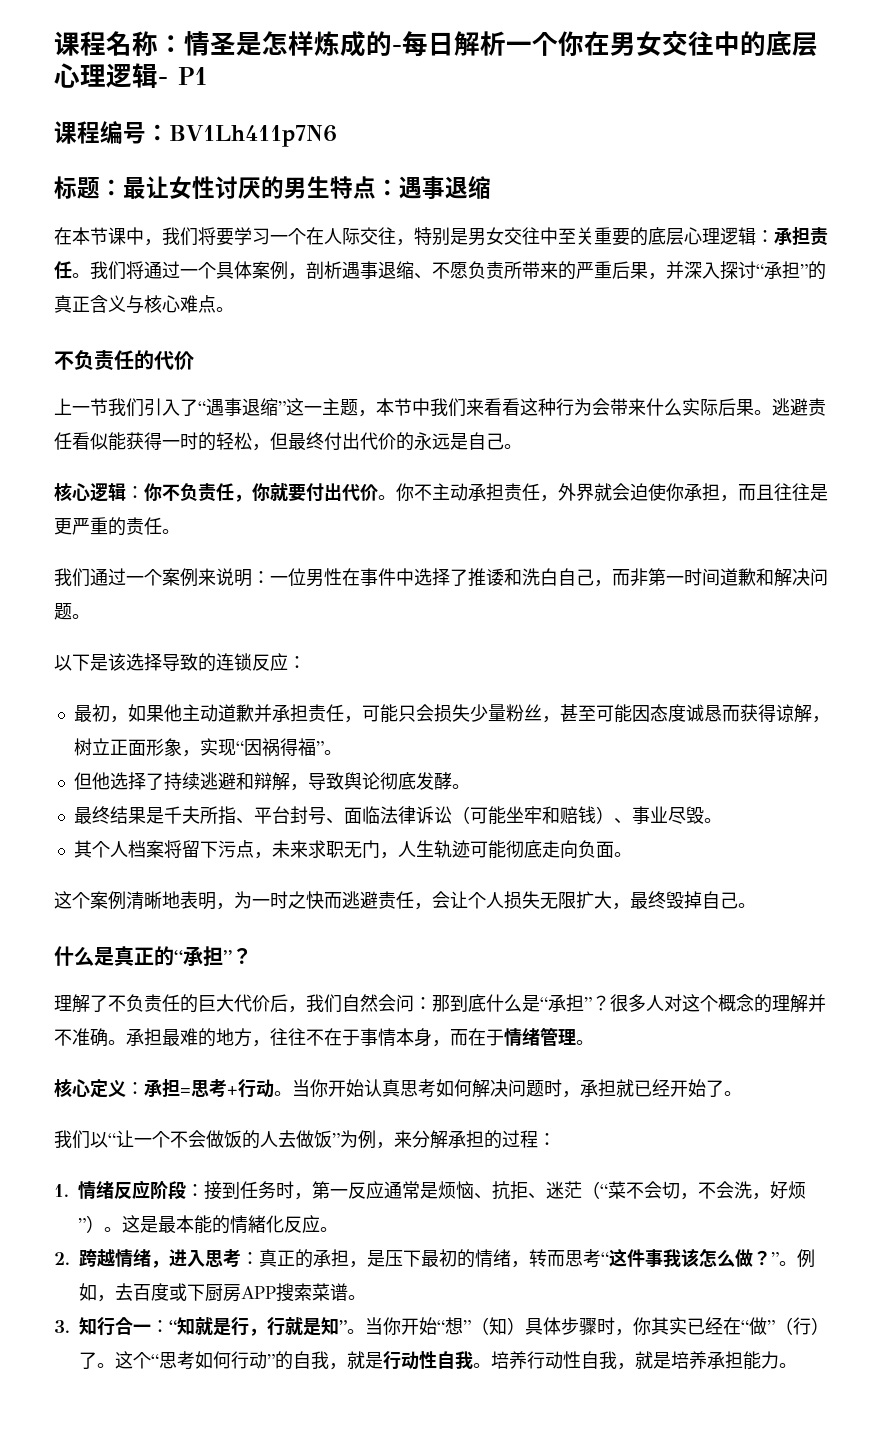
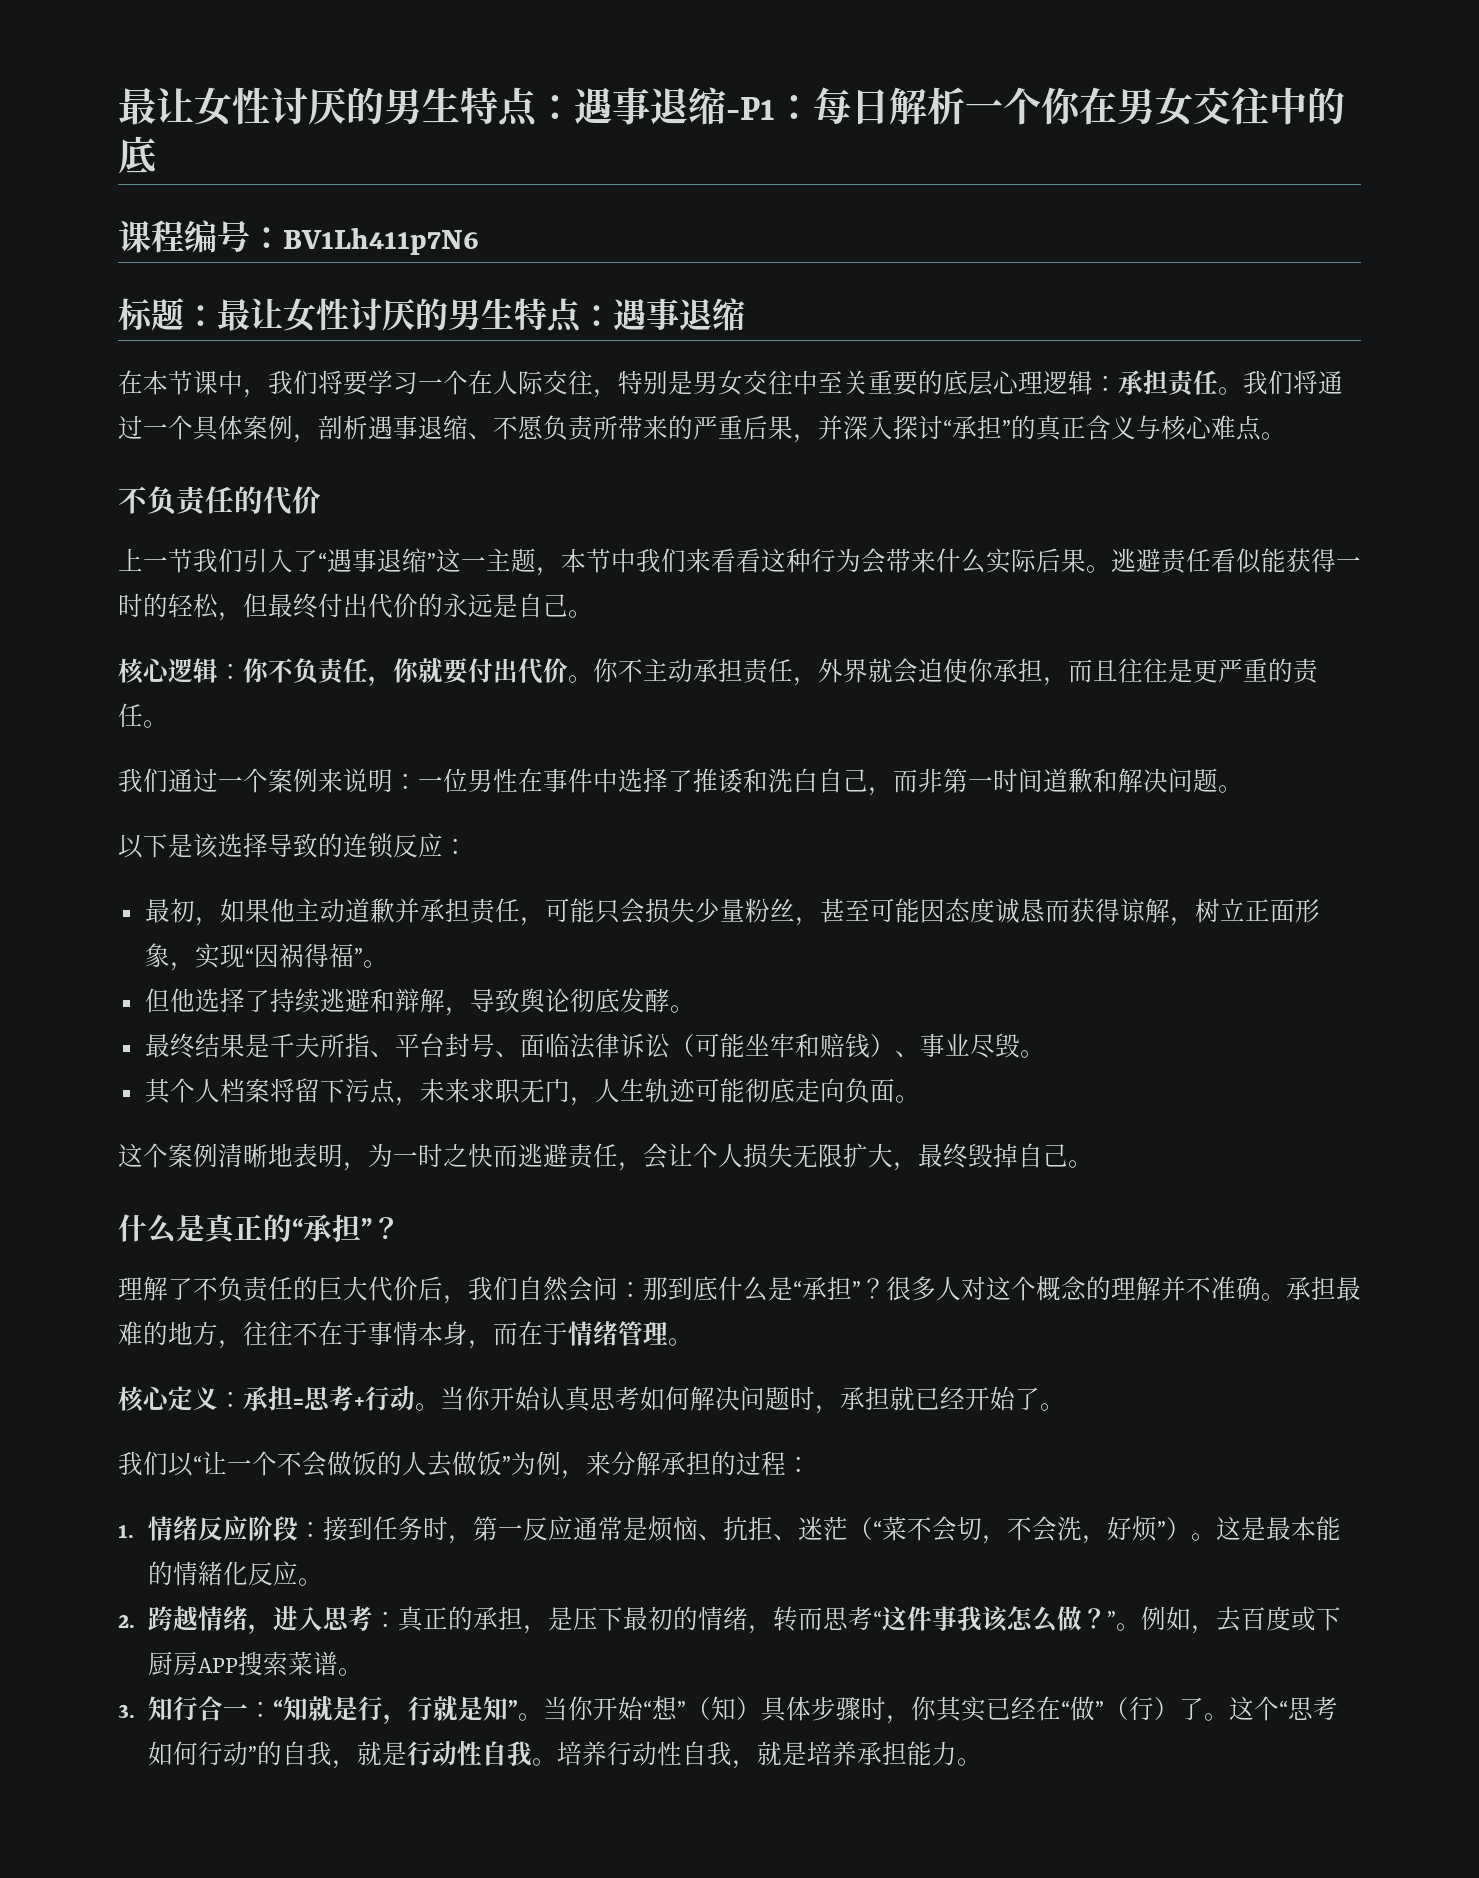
- 课程名称：情圣是怎样炼成的-每日解析一个你在男女交往中的底层心理逻辑- P1
+ 最让女性讨厌的男生特点：遇事退缩-P1：每日解析一个你在男女交往中的底

